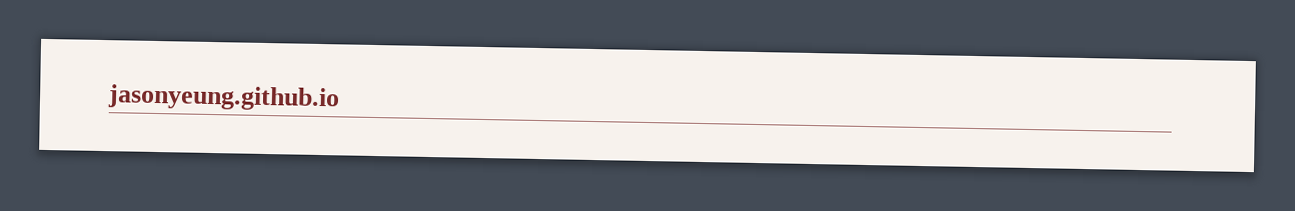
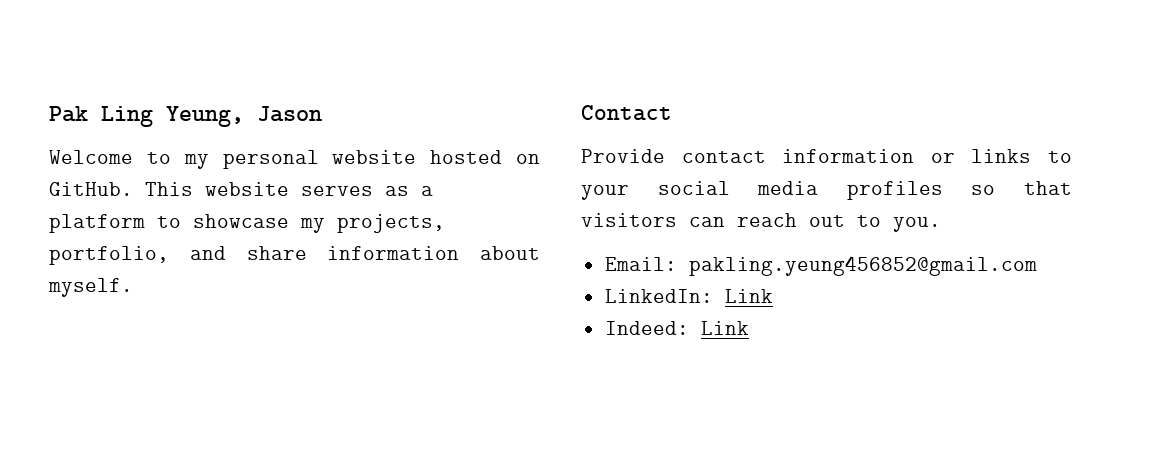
- jasonyeung.github.io
+ Pak Ling Yeung, Jason
+ Welcome to my personal website hosted on GitHub. This website serves as a platform to showcase my projects, portfolio, and share information about myself.
+ Contact
+ Provide contact information or links to your social media profiles so that visitors can reach out to you.
+ Email: pakling.yeung456852@gmail.com
+ LinkedIn: Link
+ Indeed: Link

